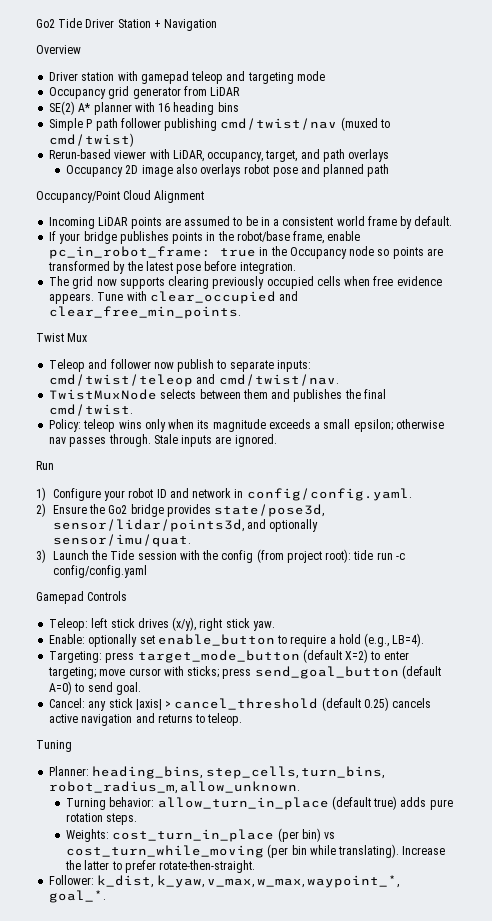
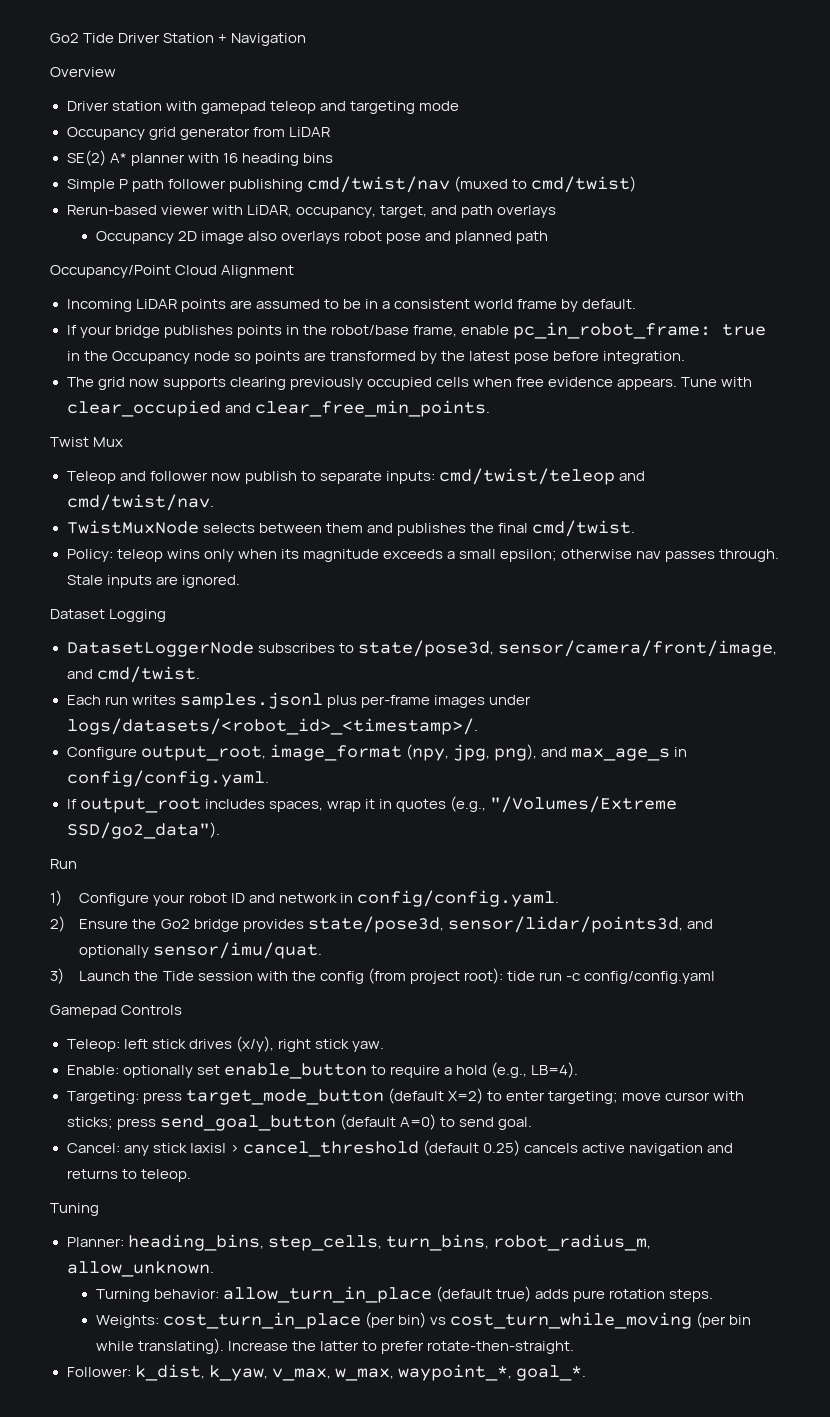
+ Dataset Logging
+ DatasetLoggerNode subscribes to state/pose3d, sensor/camera/front/image, and cmd/twist.
+ Each run writes samples.jsonl plus per-frame images under logs/datasets/<robot_id>_<timestamp>/.
+ Configure output_root, image_format (npy, jpg, png), and max_age_s in config/config.yaml.
+ If output_root includes spaces, wrap it in quotes (e.g., "/Volumes/Extreme SSD/go2_data").

